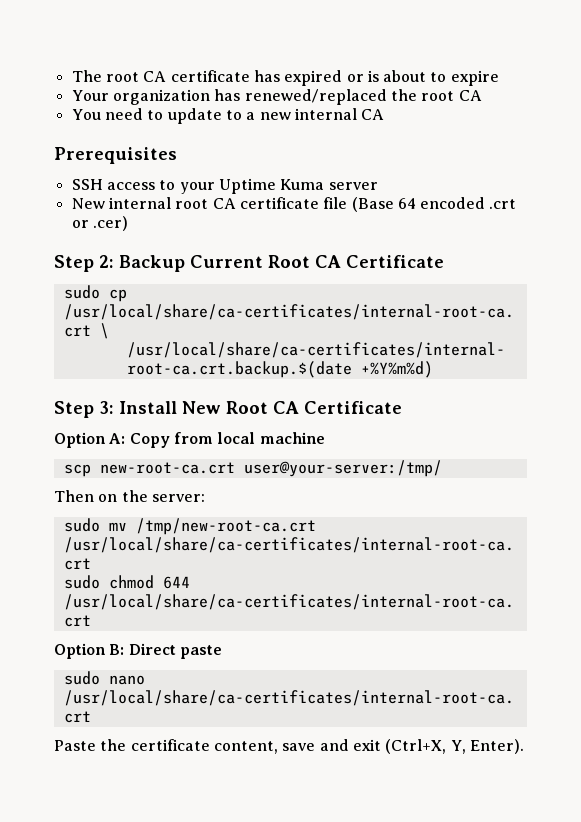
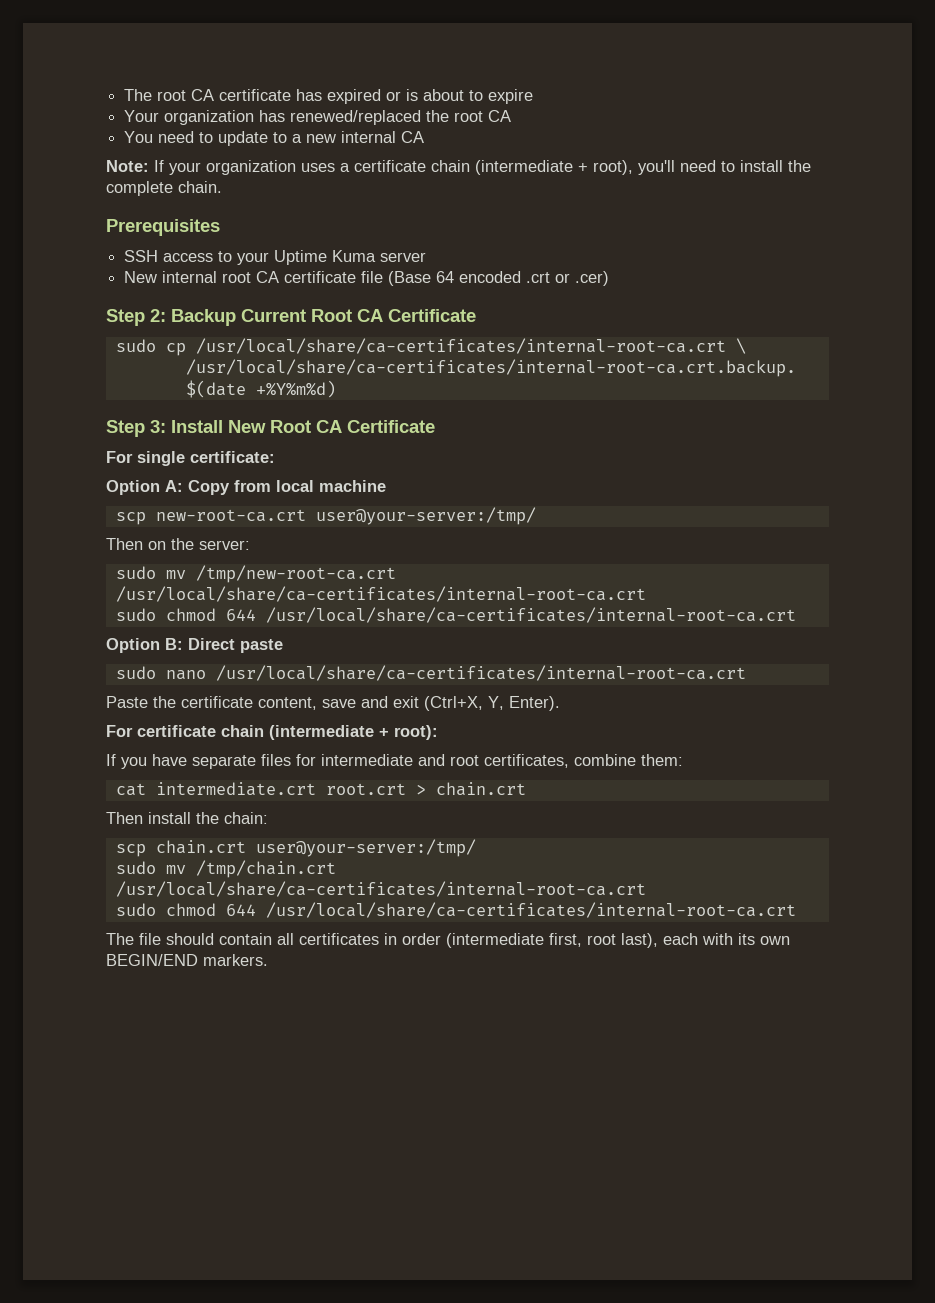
+ Note: If your organization uses a certificate chain (intermediate + root), you'll need to install the complete chain.
+ For single certificate:
+ For certificate chain (intermediate + root):
+ If you have separate files for intermediate and root certificates, combine them:
+ cat intermediate.crt root.crt > chain.crt
+ Then install the chain:
+ scp chain.crt user@your-server:/tmp/
+ sudo mv /tmp/chain.crt /usr/local/share/ca-certificates/internal-root-ca.crt
+ sudo chmod 644 /usr/local/share/ca-certificates/internal-root-ca.crt
+ The file should contain all certificates in order (intermediate first, root last), each with its own BEGIN/END markers.

